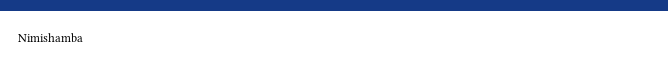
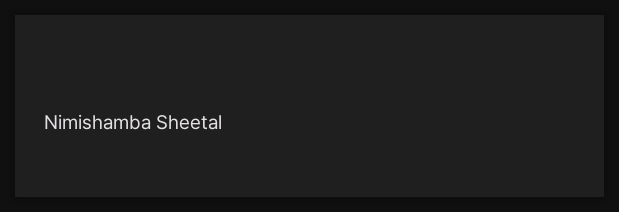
- Nimishamba
+ Nimishamba Sheetal

